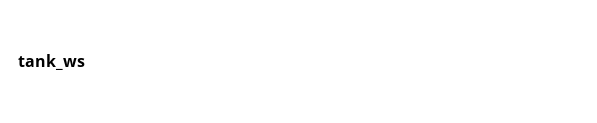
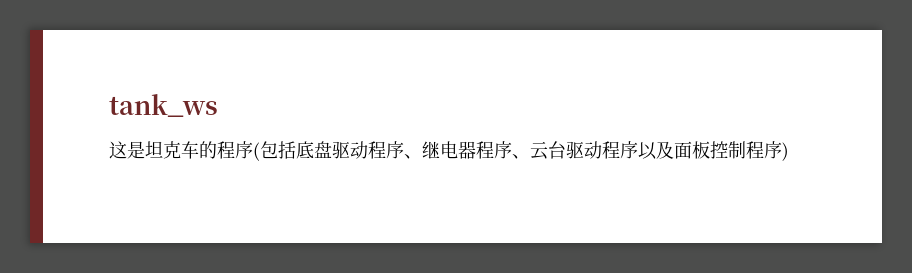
+ 这是坦克车的程序(包括底盘驱动程序、继电器程序、云台驱动程序以及面板控制程序)

